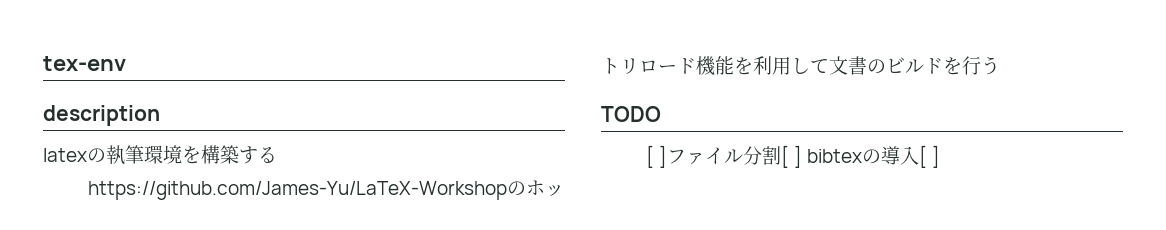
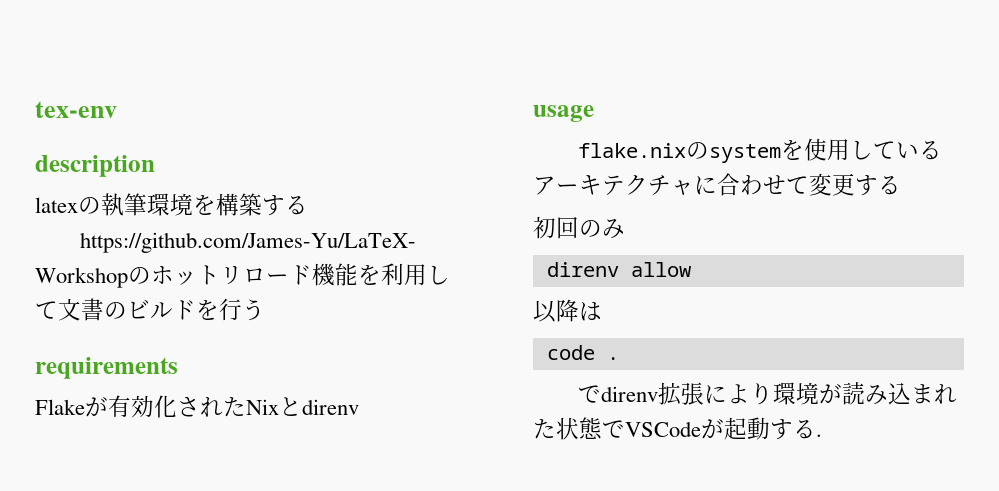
- TODO
- [ ]ファイル分割[ ] bibtexの導入[ ]
+ requirements
+ Flakeが有効化されたNixとdirenv
+ usage
+ flake.nixのsystemを使用しているアーキテクチャに合わせて変更する
+ 初回のみ
+ direnv allow
+ 以降は
+ code .
+ でdirenv拡張により環境が読み込まれた状態でVSCodeが起動する.

